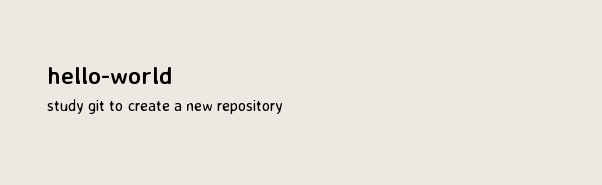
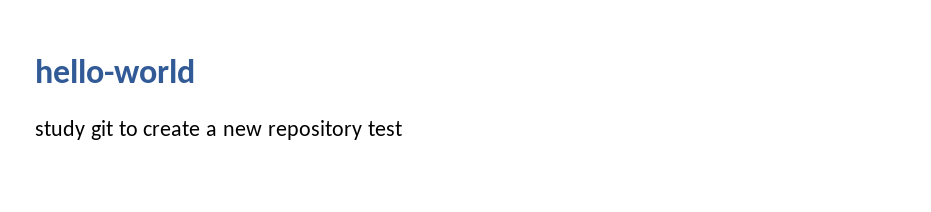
- study git to create a new repository
+ study git to create a new repository test

